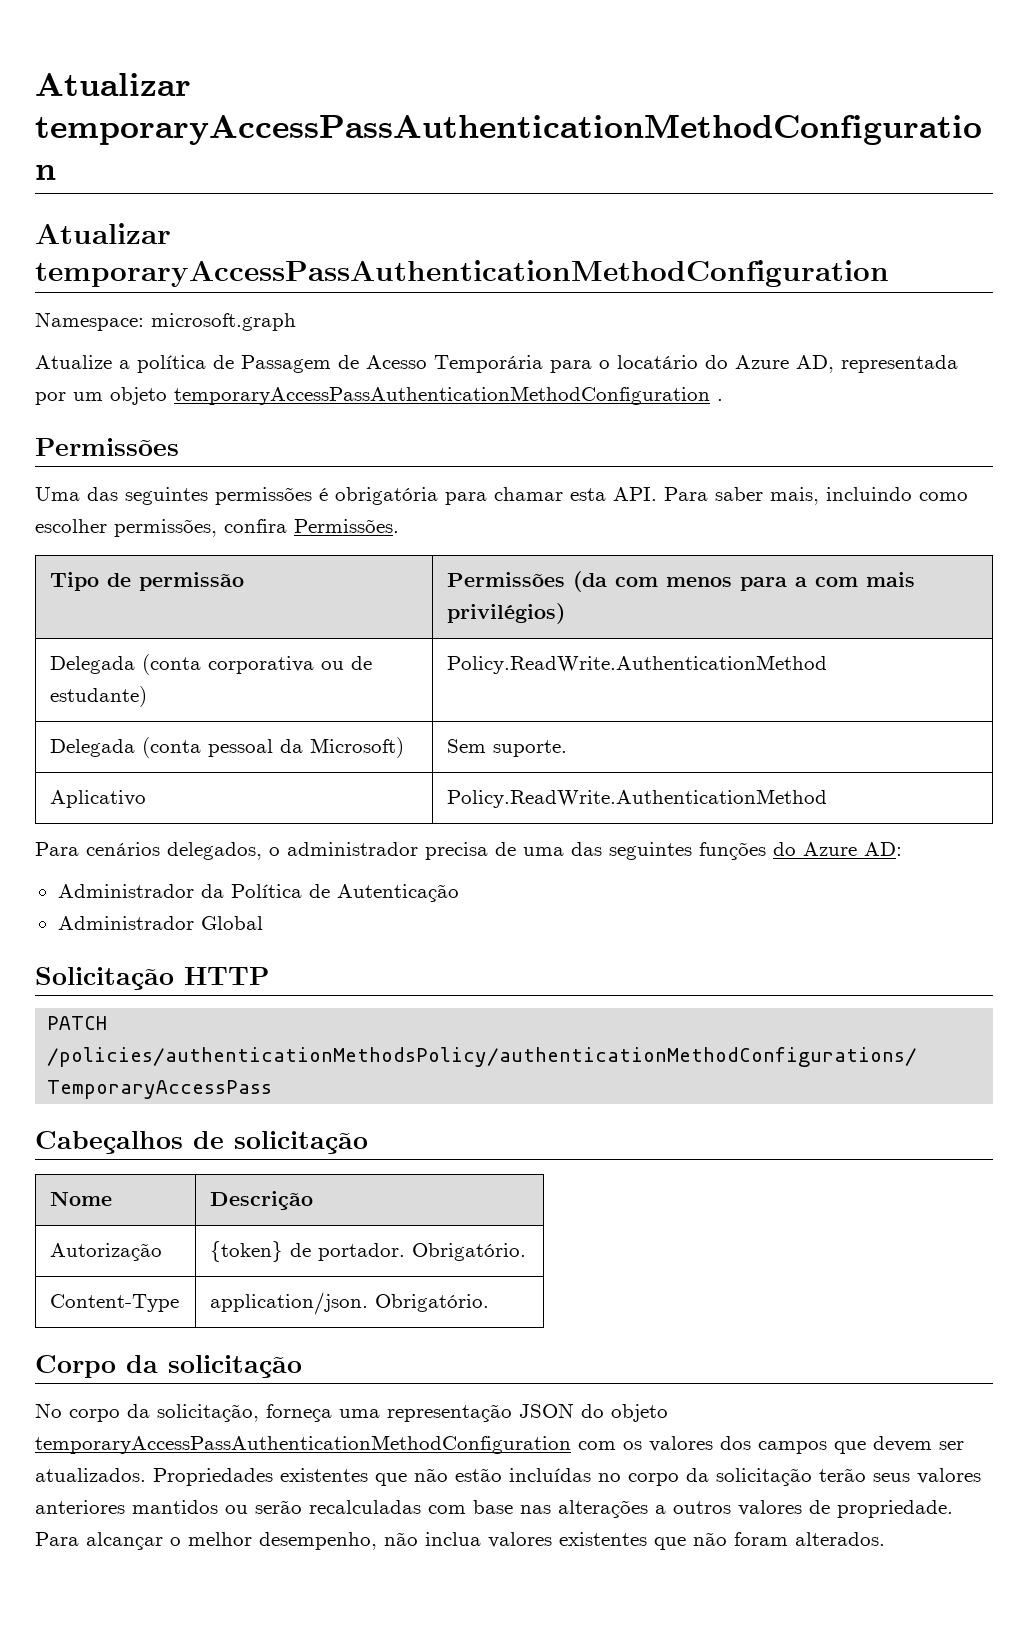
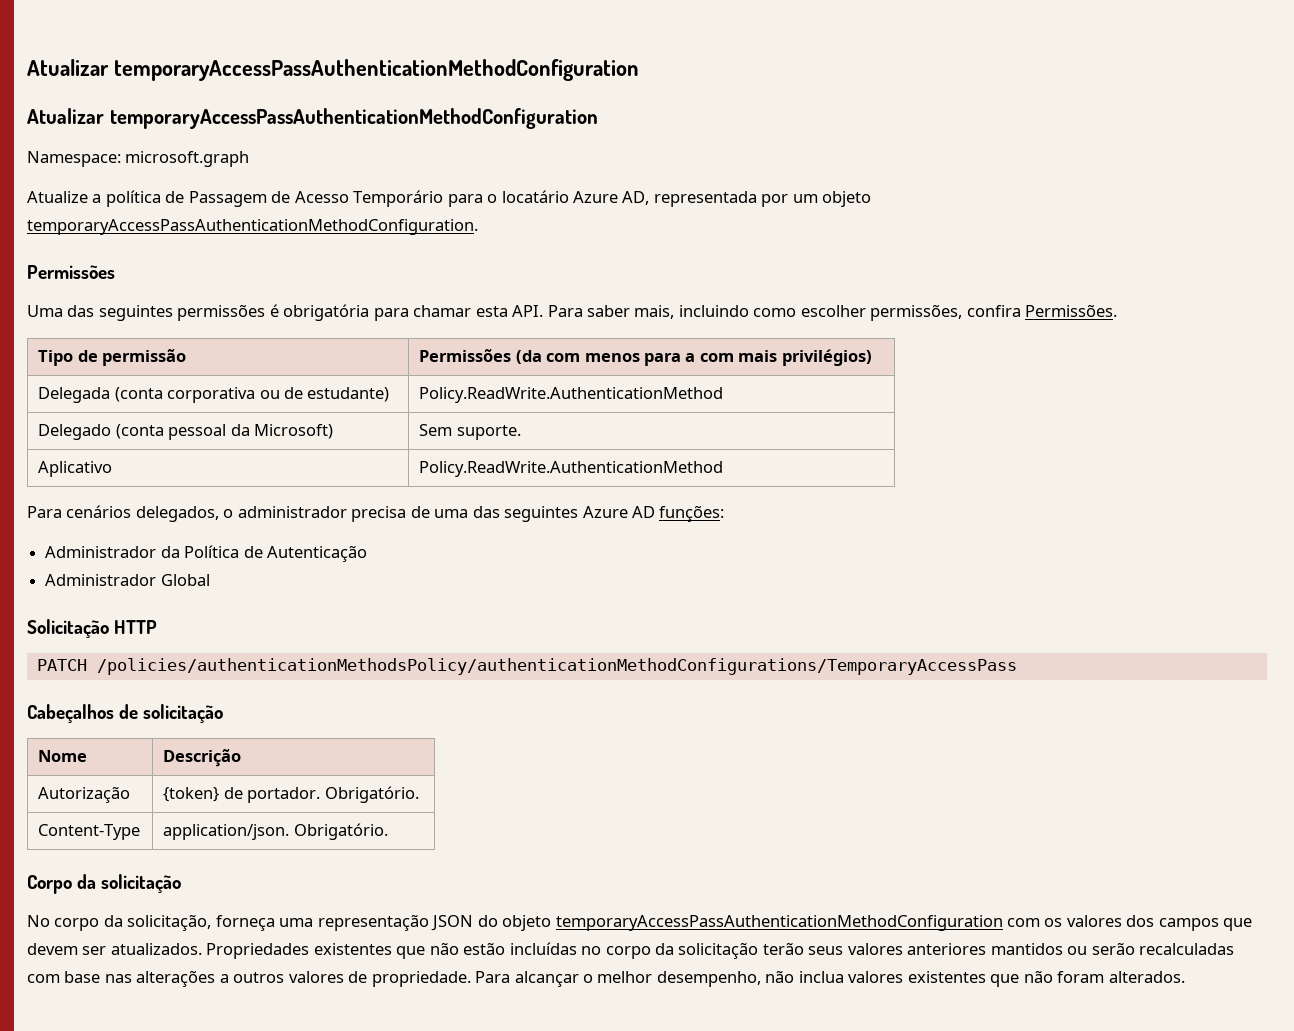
- Atualize a política de Passagem de Acesso Temporária para o locatário do Azure AD, representada por um objeto temporaryAccessPassAuthenticationMethodConfiguration .
+ Atualize a política de Passagem de Acesso Temporário para o locatário Azure AD, representada por um objeto temporaryAccessPassAuthenticationMethodConfiguration.
- Delegada (conta pessoal da Microsoft) | Sem suporte.
+ Delegado (conta pessoal da Microsoft) | Sem suporte.
- Para cenários delegados, o administrador precisa de uma das seguintes funções do Azure AD:
+ Para cenários delegados, o administrador precisa de uma das seguintes Azure AD funções:

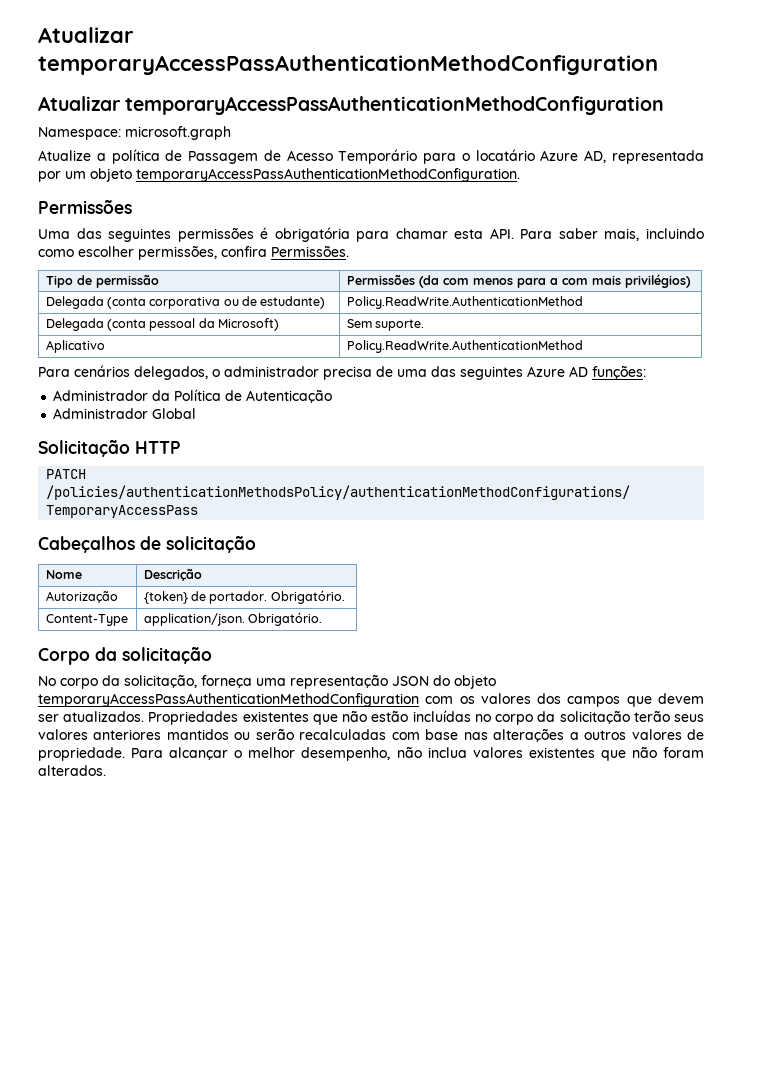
- Delegado (conta pessoal da Microsoft) | Sem suporte.
+ Delegada (conta pessoal da Microsoft) | Sem suporte.

